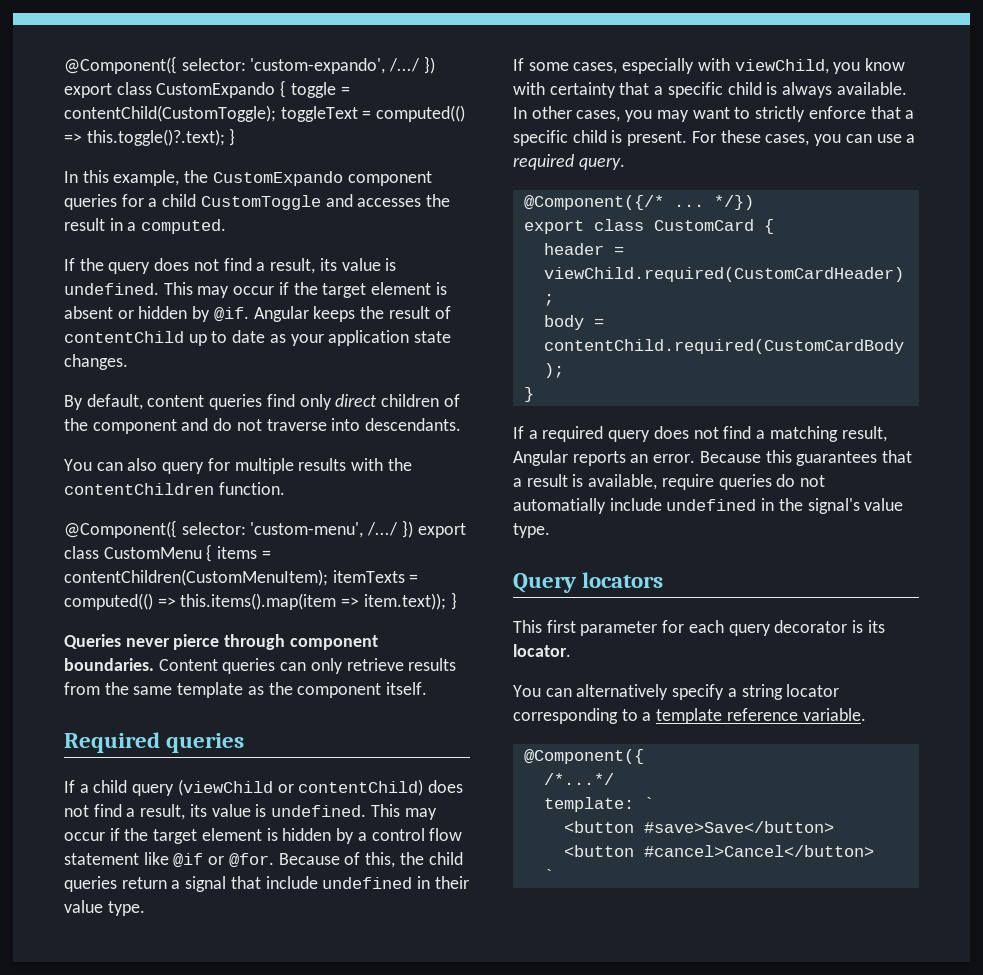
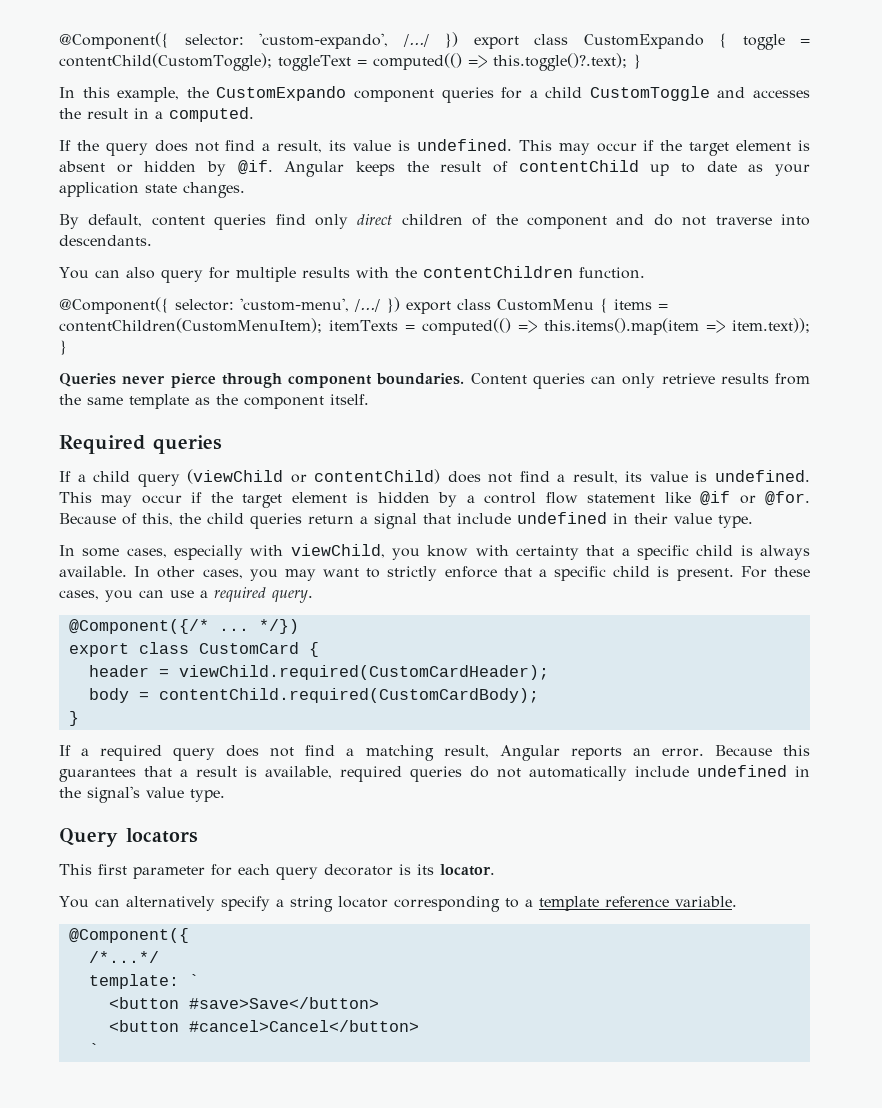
- If some cases, especially with viewChild, you know with certainty that a specific child is always available.
+ In some cases, especially with viewChild, you know with certainty that a specific child is always available.
- Because this guarantees that a result is available, require queries do not automatially include undefined in the signal's value type.
+ Because this guarantees that a result is available, required queries do not automatically include undefined in the signal's value type.

